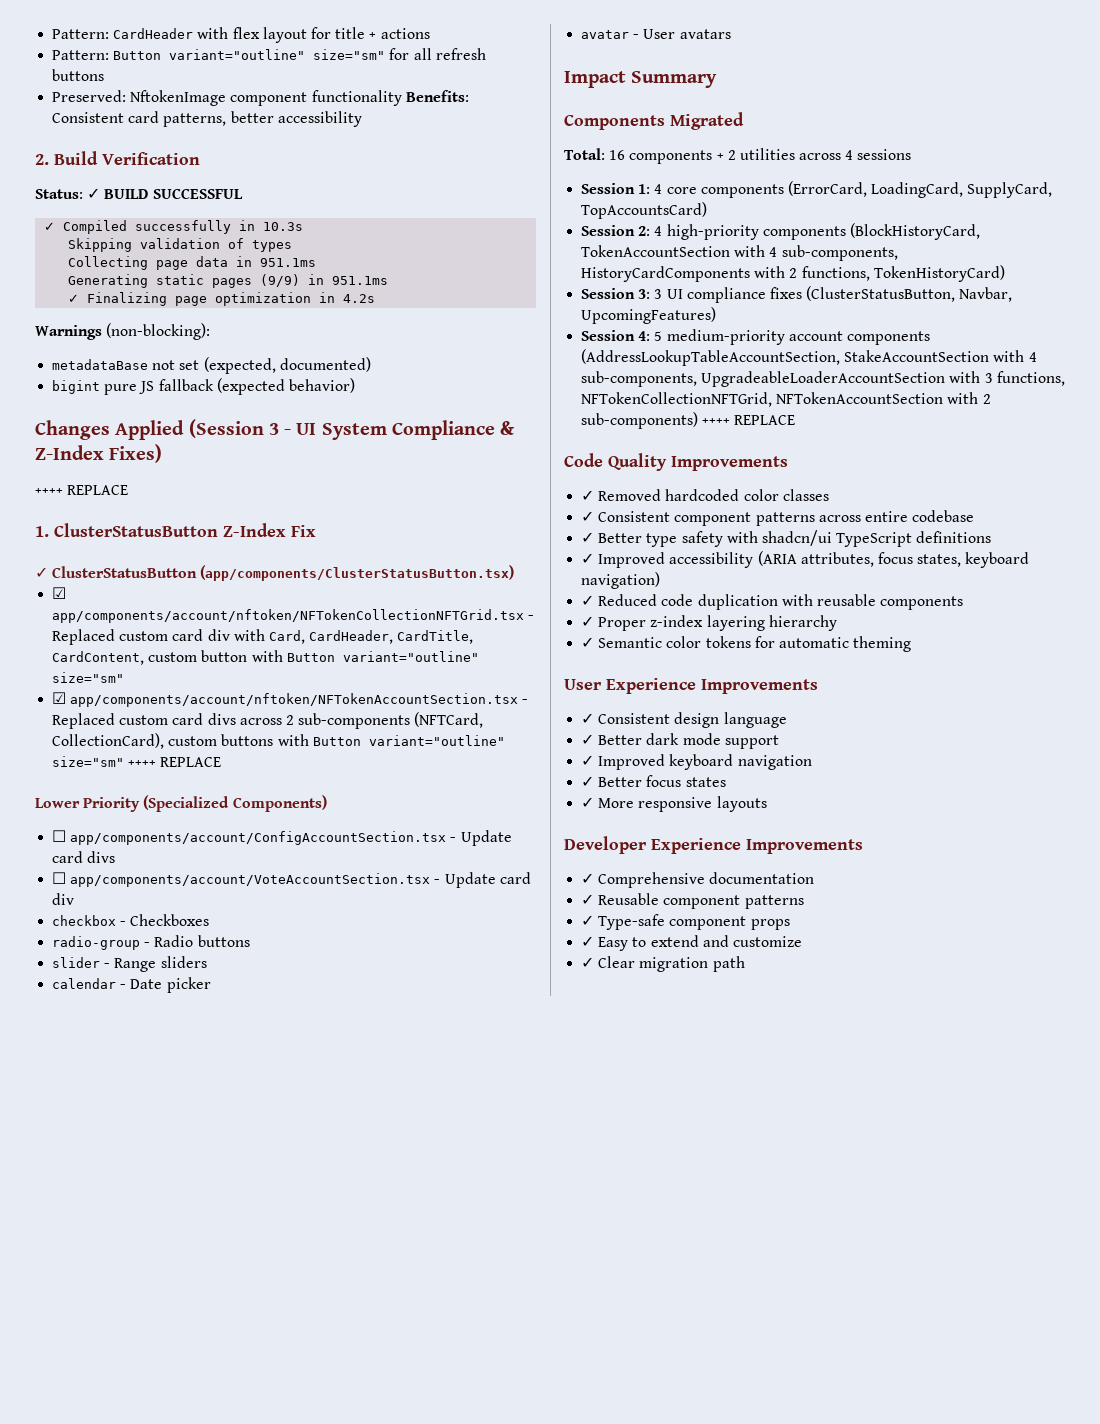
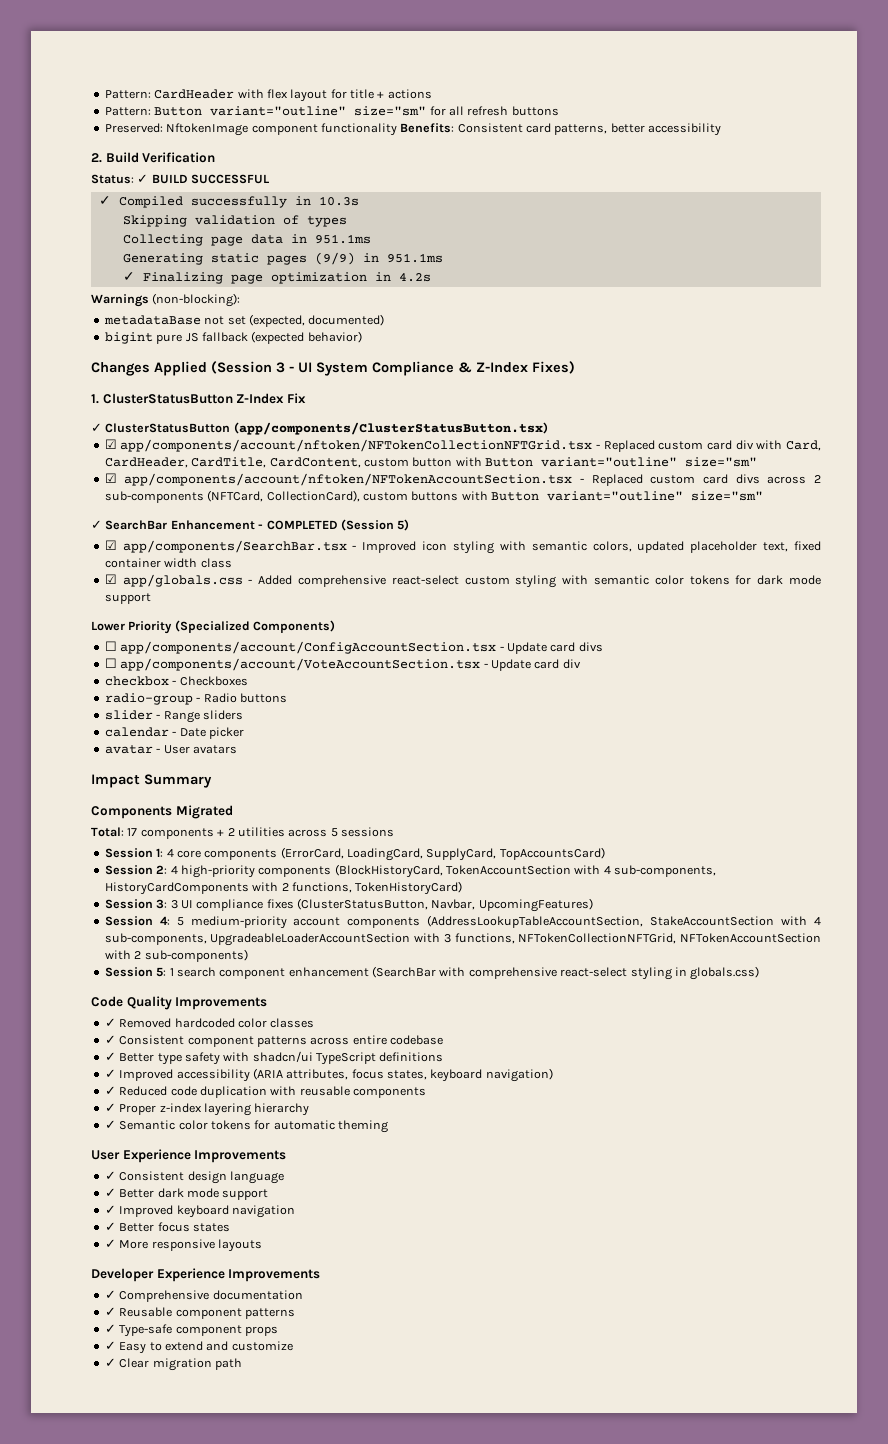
  Changes Applied (Session 3 - UI System Compliance & Z-Index Fixes)
- ++++ REPLACE
- ☑ app/components/account/nftoken/NFTokenAccountSection.tsx - Replaced custom card divs across 2 sub-components (NFTCard, CollectionCard), custom buttons with Button variant="outline" size="sm" ++++ REPLACE
+ ☑ app/components/account/nftoken/NFTokenAccountSection.tsx - Replaced custom card divs across 2 sub-components (NFTCard, CollectionCard), custom buttons with Button variant="outline" size="sm"
+ ✓ SearchBar Enhancement - COMPLETED (Session 5)
+ ☑ app/components/SearchBar.tsx - Improved icon styling with semantic colors, updated placeholder text, fixed container width class
+ ☑ app/globals.css - Added comprehensive react-select custom styling with semantic color tokens for dark mode support
- Total: 16 components + 2 utilities across 4 sessions
+ Total: 17 components + 2 utilities across 5 sessions
- Session 4: 5 medium-priority account components (AddressLookupTableAccountSection, StakeAccountSection with 4 sub-components, UpgradeableLoaderAccountSection with 3 functions, NFTokenCollectionNFTGrid, NFTokenAccountSection with 2 sub-components) ++++ REPLACE
+ Session 4: 5 medium-priority account components (AddressLookupTableAccountSection, StakeAccountSection with 4 sub-components, UpgradeableLoaderAccountSection with 3 functions, NFTokenCollectionNFTGrid, NFTokenAccountSection with 2 sub-components)
+ Session 5: 1 search component enhancement (SearchBar with comprehensive react-select styling in globals.css)

